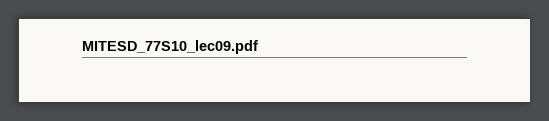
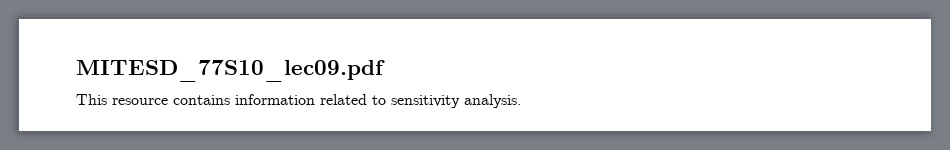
+ This resource contains information related to sensitivity analysis.

